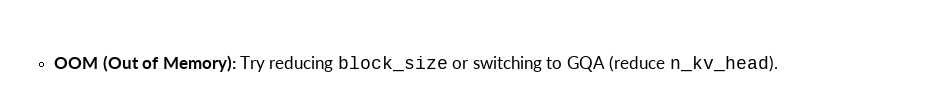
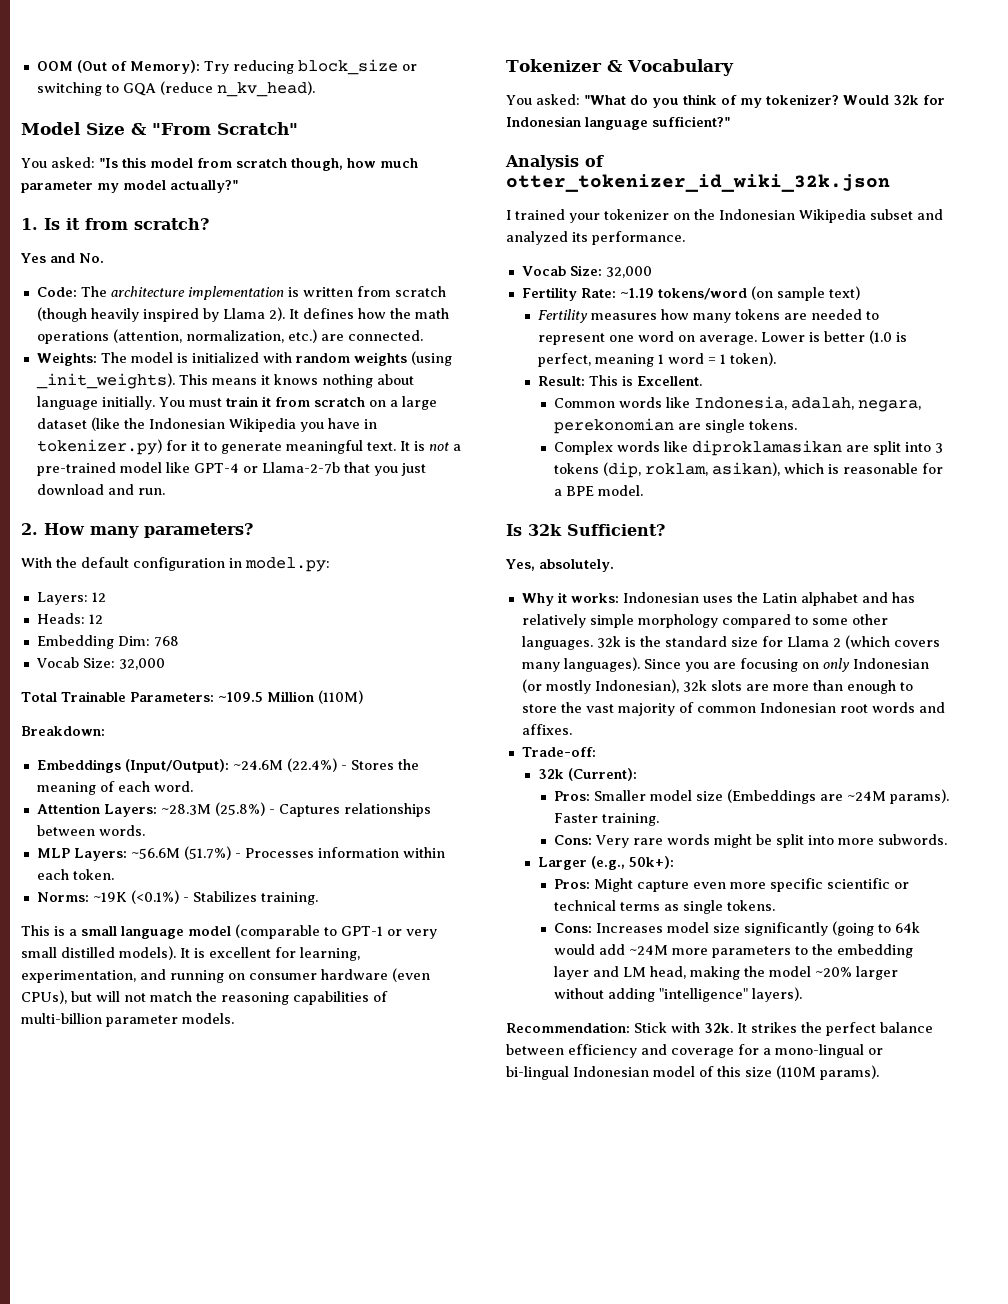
+ Model Size & "From Scratch"
+ You asked: "Is this model from scratch though, how much parameter my model actually?"
+ 1. Is it from scratch?
+ Yes and No.
+ Code: The architecture implementation is written from scratch (though heavily inspired by Llama 2). It defines how the math operations (attention, normalization, etc.) are connected.
+ Weights: The model is initialized with random weights (using _init_weights). This means it knows nothing about language initially. You must train it from scratch on a large dataset (like the Indonesian Wikipedia you have in tokenizer.py) for it to generate meaningful text. It is not a pre-trained model like GPT-4 or Llama-2-7b that you just download and run.
+ 2. How many parameters?
+ With the default configuration in model.py:
+ Layers: 12
+ Heads: 12
+ Embedding Dim: 768
+ Vocab Size: 32,000
+ Total Trainable Parameters: ~109.5 Million (110M)
+ Breakdown:
+ Embeddings (Input/Output): ~24.6M (22.4%) - Stores the meaning of each word.
+ Attention Layers: ~28.3M (25.8%) - Captures relationships between words.
+ MLP Layers: ~56.6M (51.7%) - Processes information within each token.
+ Norms: ~19K (<0.1%) - Stabilizes training.
+ This is a small language model (comparable to GPT-1 or very small distilled models). It is excellent for learning, experimentation, and running on consumer hardware (even CPUs), but will not match the reasoning capabilities of multi-billion parameter models.
+ Tokenizer & Vocabulary
+ You asked: "What do you think of my tokenizer? Would 32k for Indonesian language sufficient?"
+ Analysis of otter_tokenizer_id_wiki_32k.json
+ I trained your tokenizer on the Indonesian Wikipedia subset and analyzed its performance.
+ Vocab Size: 32,000
+ Fertility Rate: ~1.19 tokens/word (on sample text)
+ Fertility measures how many tokens are needed to represent one word on average. Lower is better (1.0 is perfect, meaning 1 word = 1 token).
+ Result: This is Excellent.
+ Common words like Indonesia, adalah, negara, perekonomian are single tokens.
+ Complex words like diproklamasikan are split into 3 tokens (dip, roklam, asikan), which is reasonable for a BPE model.
+ Is 32k Sufficient?
+ Yes, absolutely.
+ Why it works: Indonesian uses the Latin alphabet and has relatively simple morphology compared to some other languages. 32k is the standard size for Llama 2 (which covers many languages). Since you are focusing on only Indonesian (or mostly Indonesian), 32k slots are more than enough to store the vast majority of common Indonesian root words and affixes.
+ Trade-off:
+ 32k (Current):
+ Pros: Smaller model size (Embeddings are ~24M params). Faster training.
+ Cons: Very rare words might be split into more subwords.
+ Larger (e.g., 50k+):
+ Pros: Might capture even more specific scientific or technical terms as single tokens.
+ Cons: Increases model size significantly (going to 64k would add ~24M more parameters to the embedding layer and LM head, making the model ~20% larger without adding "intelligence" layers).
+ Recommendation: Stick with 32k. It strikes the perfect balance between efficiency and coverage for a mono-lingual or bi-lingual Indonesian model of this size (110M params).

